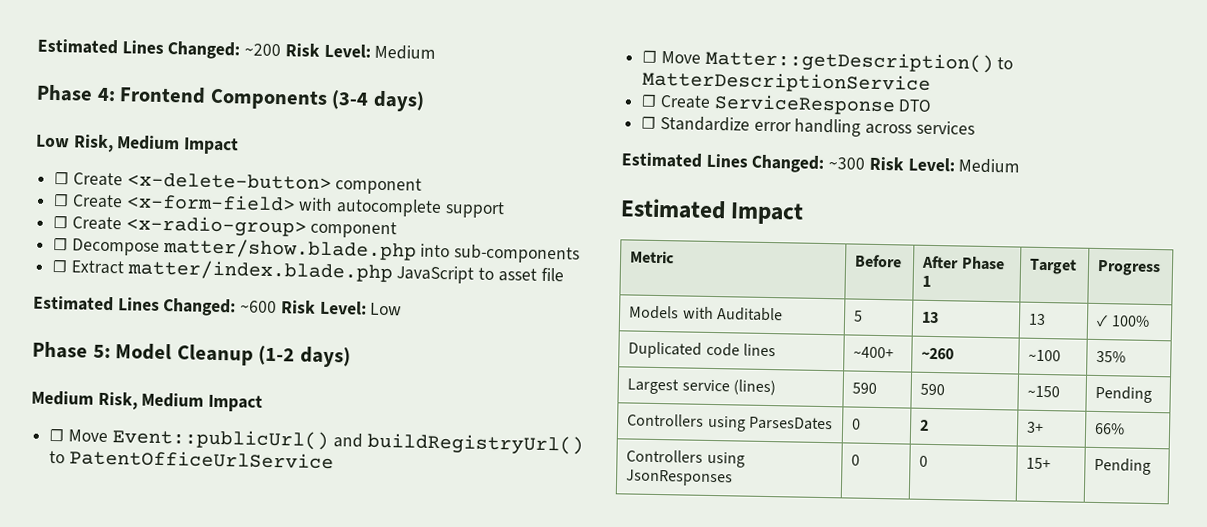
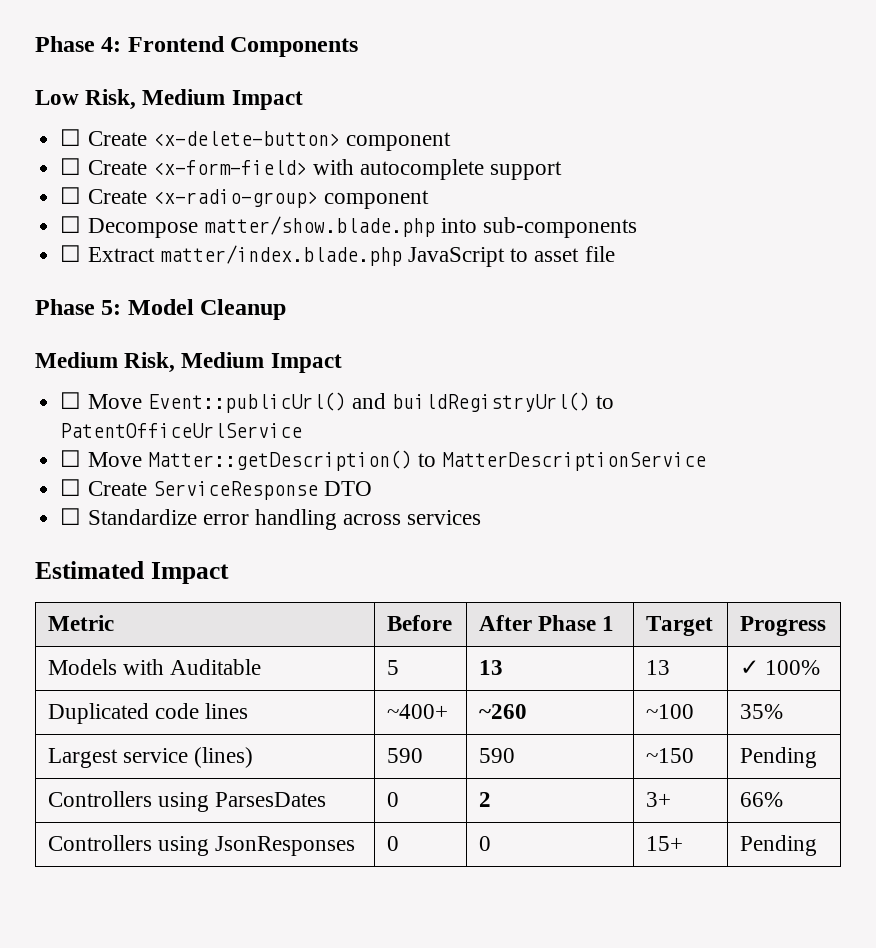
- Estimated Lines Changed: ~200 Risk Level: Medium
- Phase 4: Frontend Components (3-4 days)
+ Phase 4: Frontend Components
- Estimated Lines Changed: ~600 Risk Level: Low
- Phase 5: Model Cleanup (1-2 days)
+ Phase 5: Model Cleanup
- Estimated Lines Changed: ~300 Risk Level: Medium

